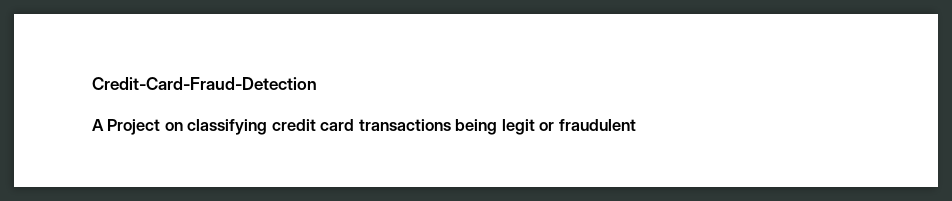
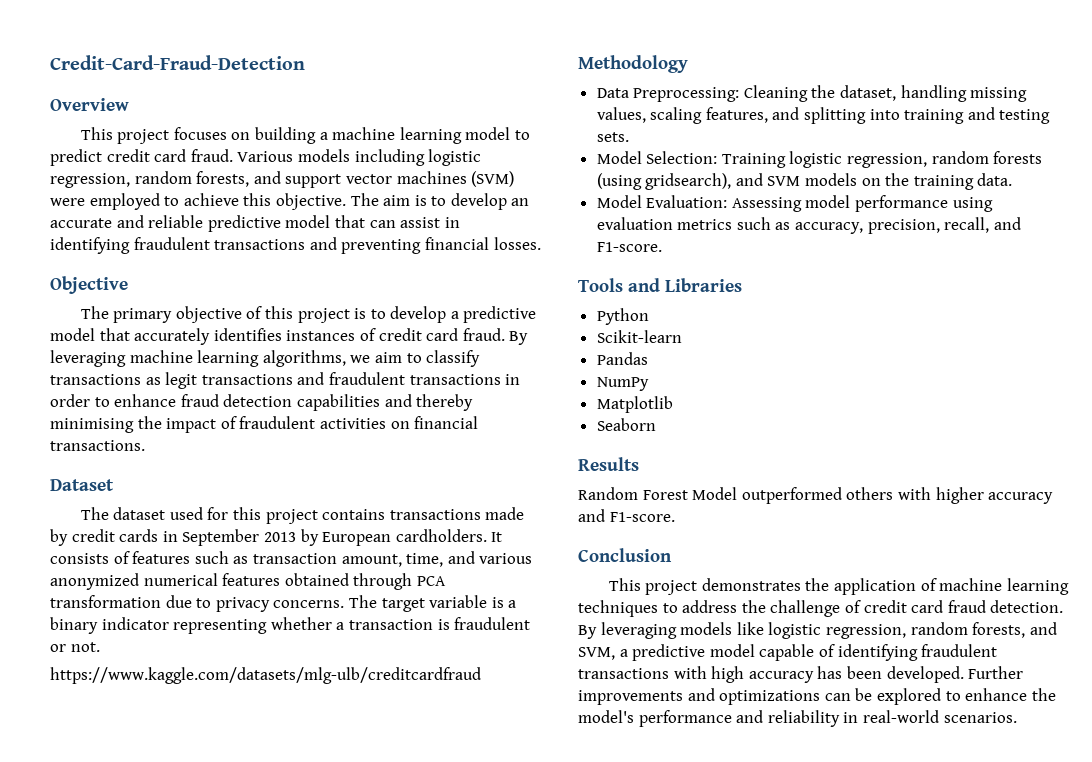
- A Project on classifying credit card transactions being legit or fraudulent
+ Overview
+ This project focuses on building a machine learning model to predict credit card fraud. Various models including logistic regression, random forests, and support vector machines (SVM) were employed to achieve this objective. The aim is to develop an accurate and reliable predictive model that can assist in identifying fraudulent transactions and preventing financial losses.
+ Objective
+ The primary objective of this project is to develop a predictive model that accurately identifies instances of credit card fraud. By leveraging machine learning algorithms, we aim to classify transactions as legit transactions and fraudulent transactions in order to enhance fraud detection capabilities and thereby minimising the impact of fraudulent activities on financial transactions.
+ Dataset
+ The dataset used for this project contains transactions made by credit cards in September 2013 by European cardholders. It consists of features such as transaction amount, time, and various anonymized numerical features obtained through PCA transformation due to privacy concerns. The target variable is a binary indicator representing whether a transaction is fraudulent or not.
+ https://www.kaggle.com/datasets/mlg-ulb/creditcardfraud
+ Methodology
+ Data Preprocessing: Cleaning the dataset, handling missing values, scaling features, and splitting into training and testing sets.
+ Model Selection: Training logistic regression, random forests (using gridsearch), and SVM models on the training data.
+ Model Evaluation: Assessing model performance using evaluation metrics such as accuracy, precision, recall, and F1-score.
+ Tools and Libraries
+ Python
+ Scikit-learn
+ Pandas
+ NumPy
+ Matplotlib
+ Seaborn
+ Results
+ Random Forest Model outperformed others with higher accuracy and F1-score.
+ Conclusion
+ This project demonstrates the application of machine learning techniques to address the challenge of credit card fraud detection. By leveraging models like logistic regression, random forests, and SVM, a predictive model capable of identifying fraudulent transactions with high accuracy has been developed. Further improvements and optimizations can be explored to enhance the model's performance and reliability in real-world scenarios.

